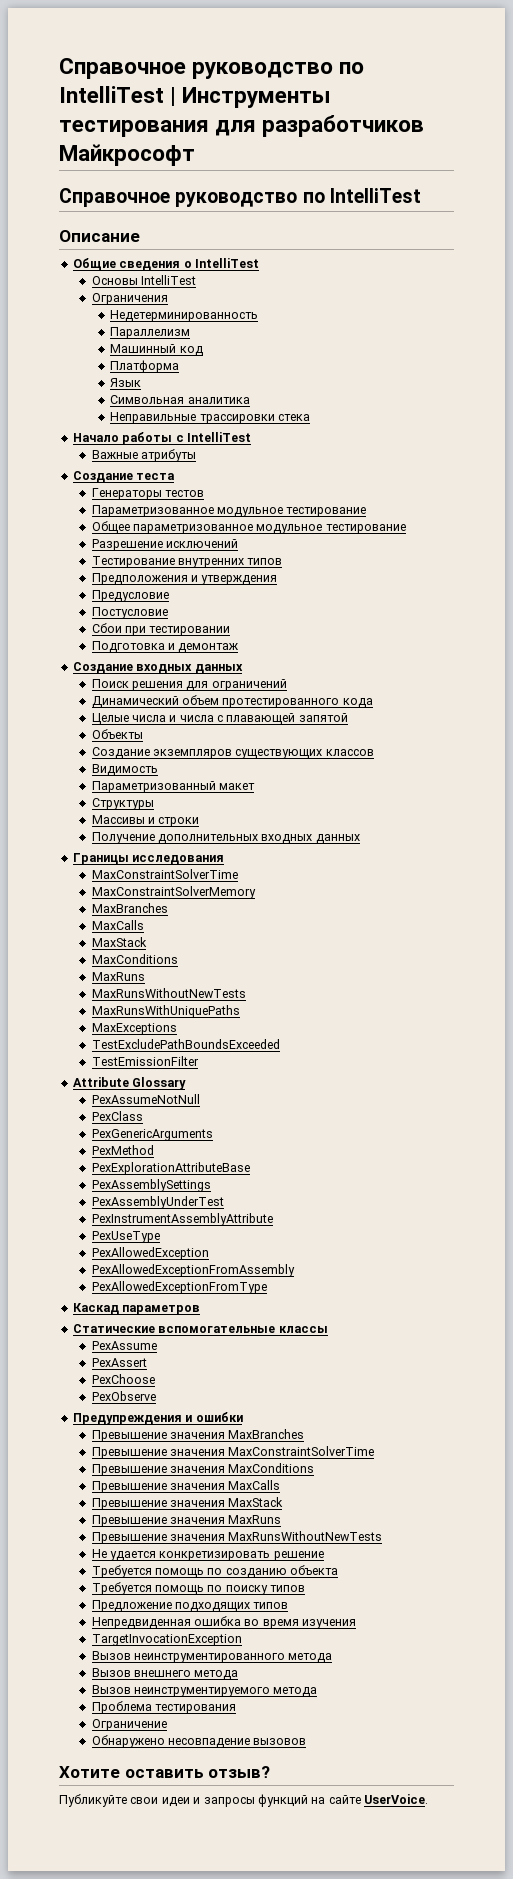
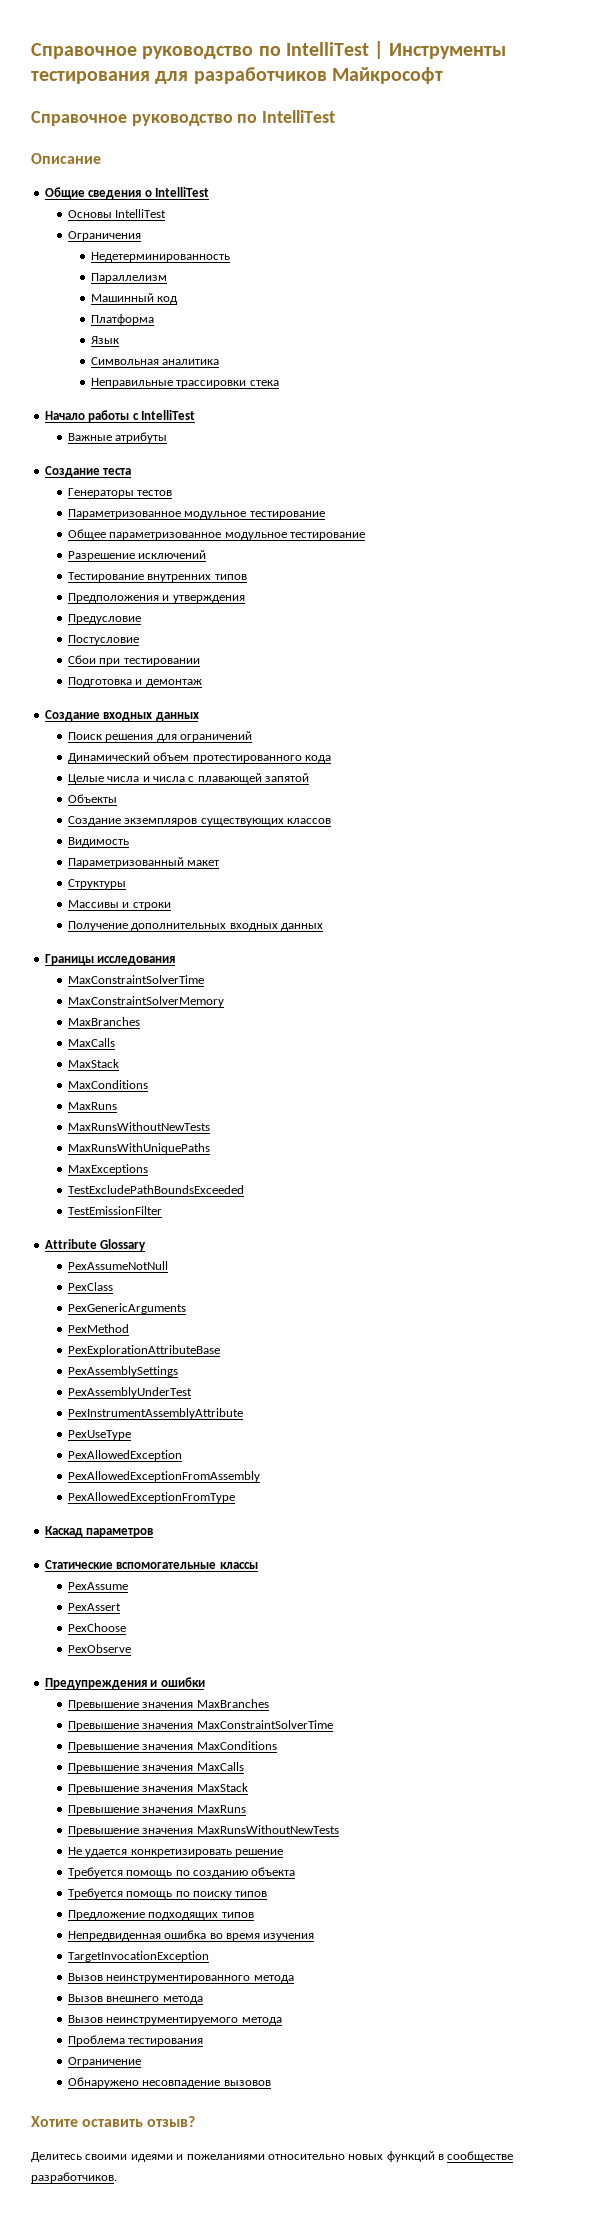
- Публикуйте свои идеи и запросы функций на сайте UserVoice.
+ Делитесь своими идеями и пожеланиями относительно новых функций в сообществе разработчиков.

